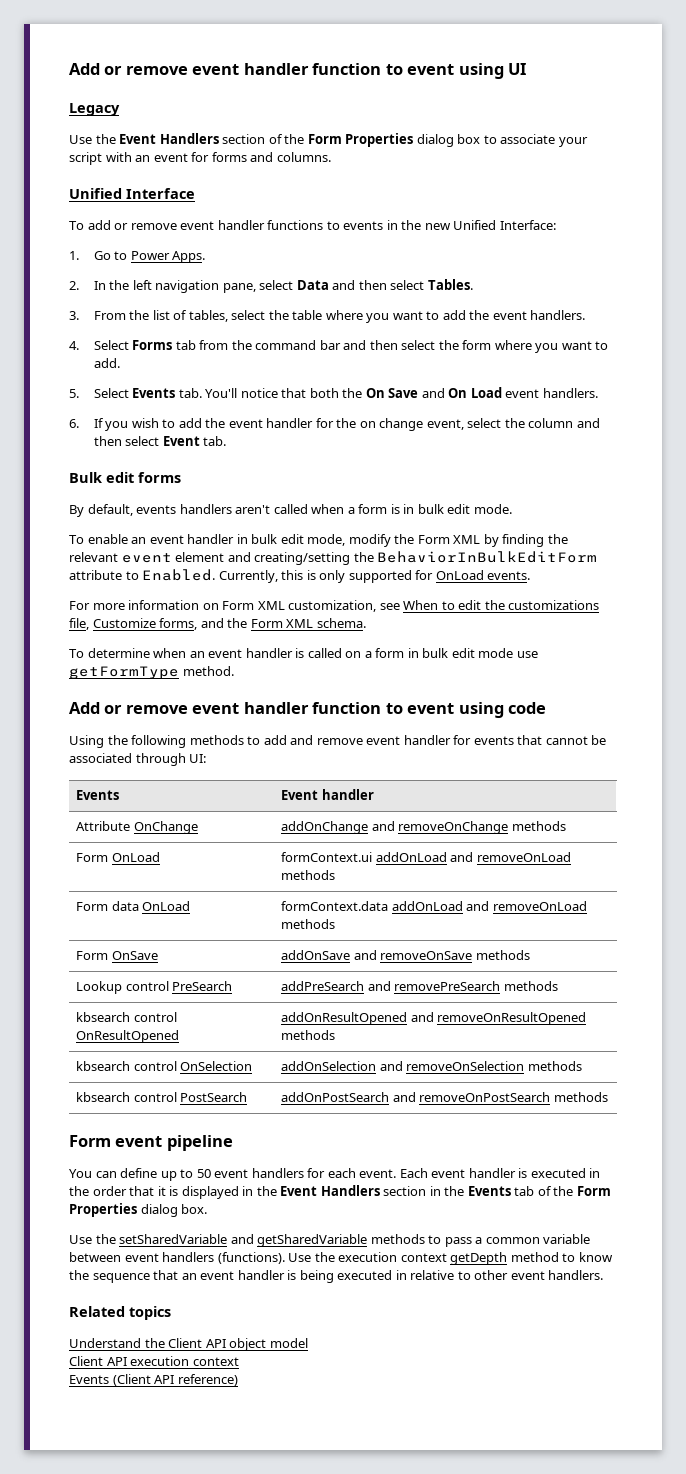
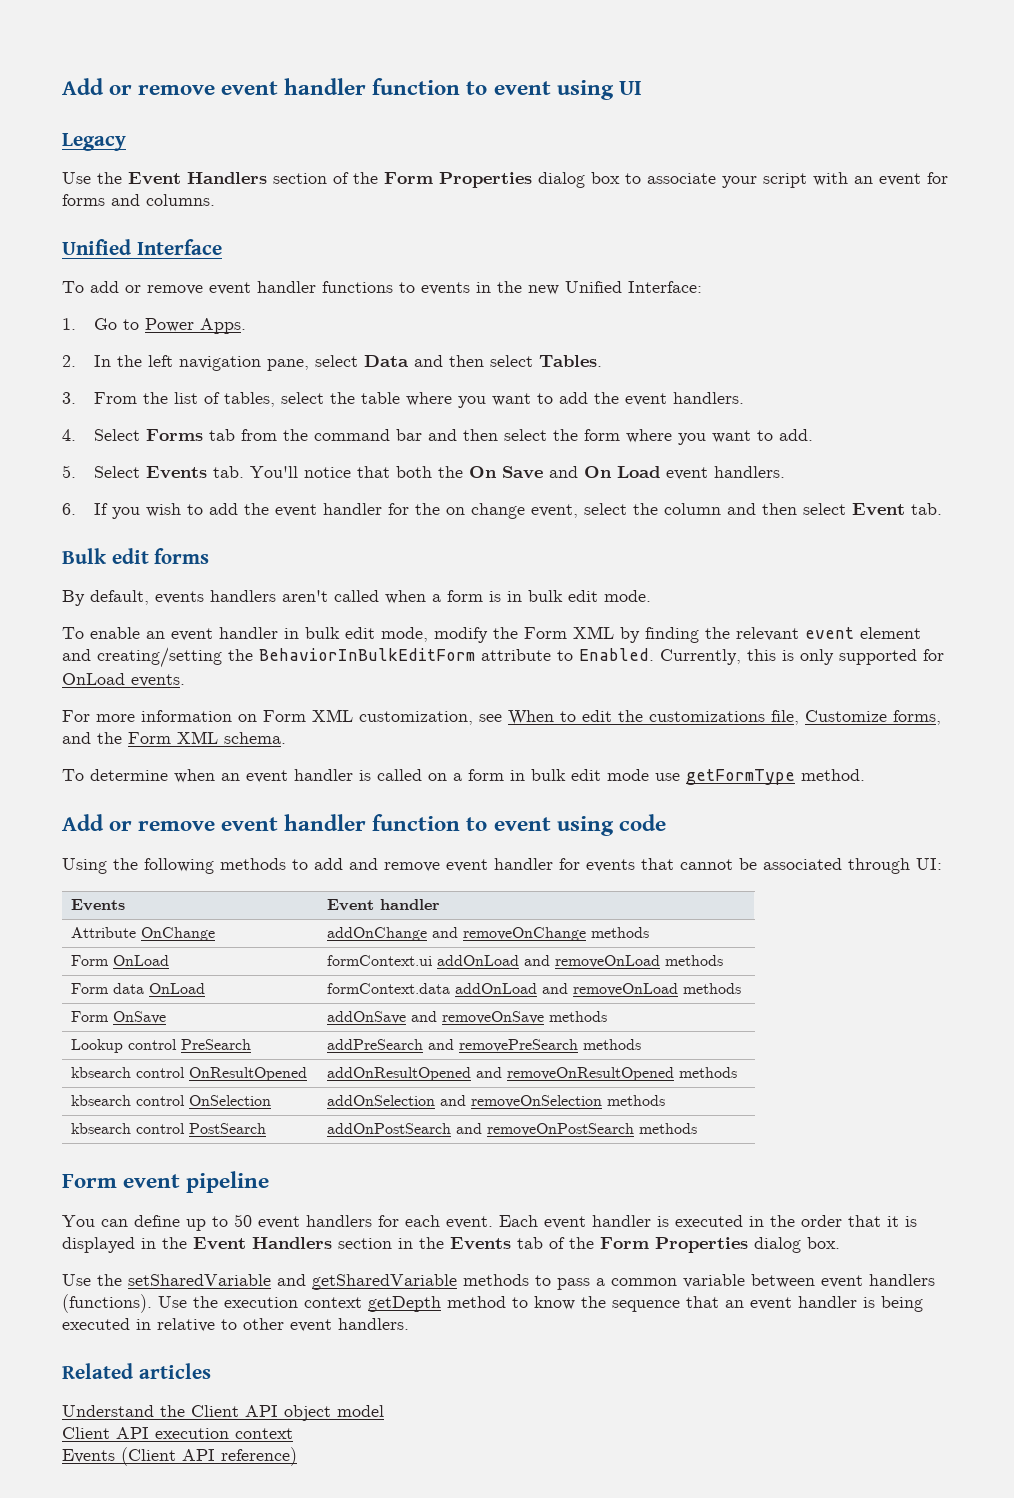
- Related topics
+ Related articles

